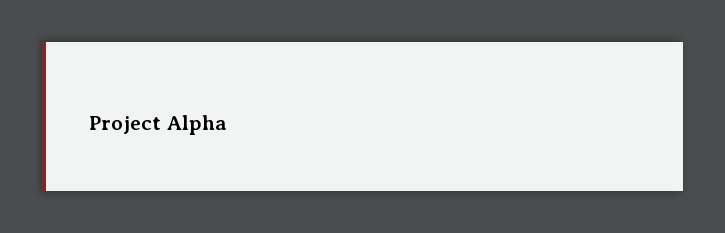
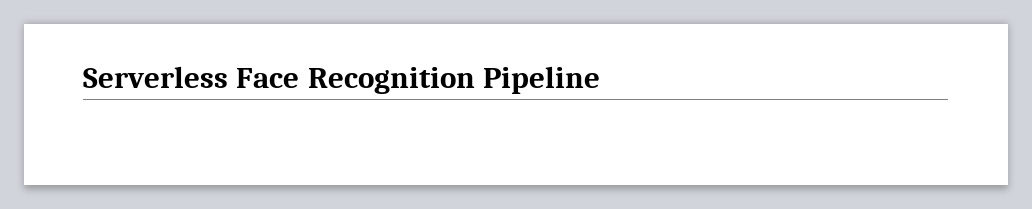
- Project Alpha
+ Serverless Face Recognition Pipeline

